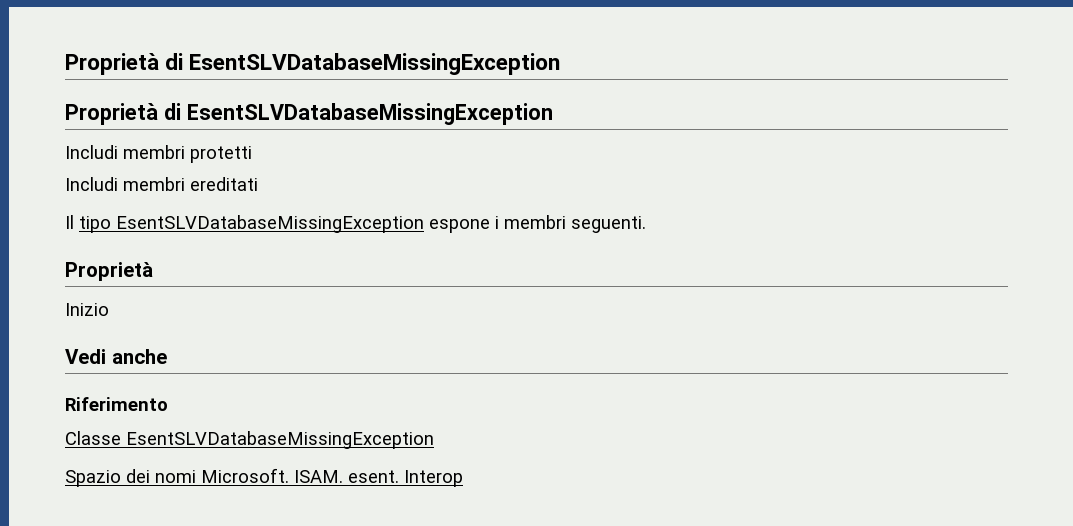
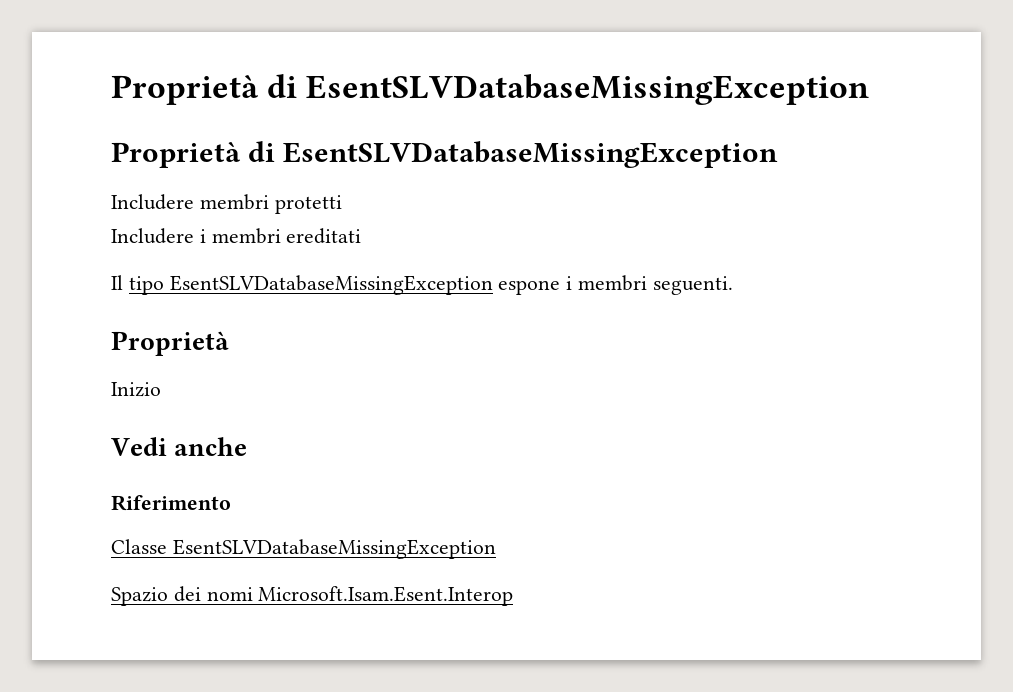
- Includi membri protetti
+ Includere membri protetti
- Includi membri ereditati
+ Includere i membri ereditati
- Spazio dei nomi Microsoft. ISAM. esent. Interop
+ Spazio dei nomi Microsoft.Isam.Esent.Interop

